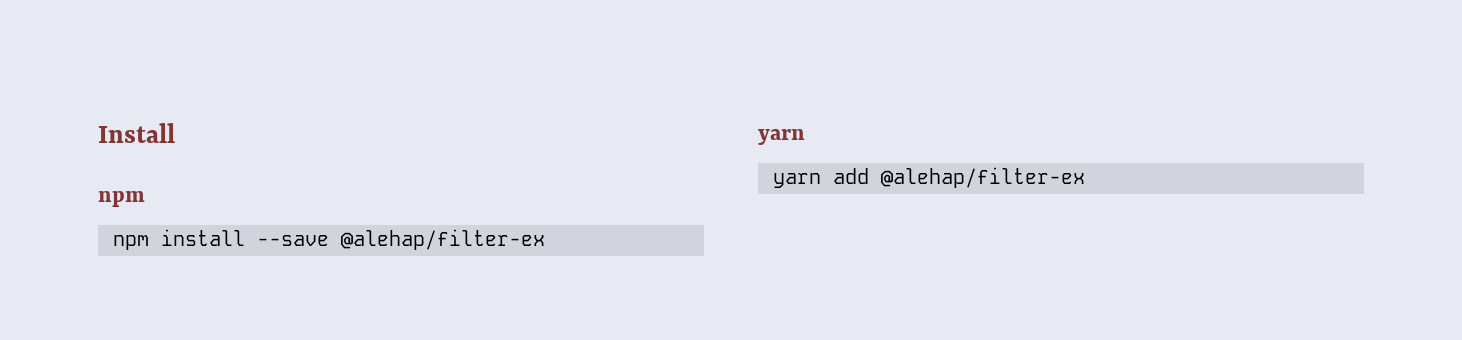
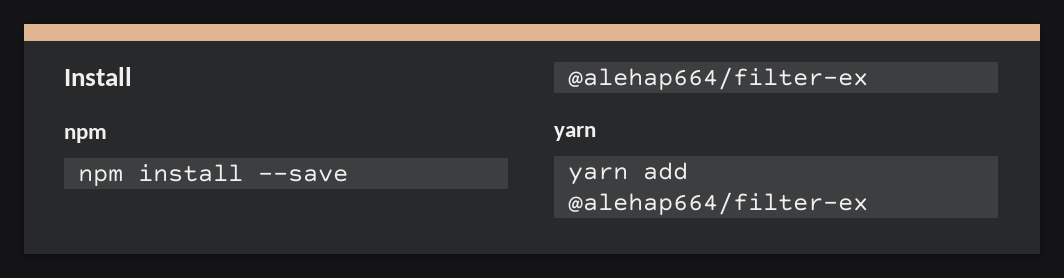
- npm install --save @alehap/filter-ex
+ npm install --save @alehap664/filter-ex
- yarn add @alehap/filter-ex
+ yarn add @alehap664/filter-ex

